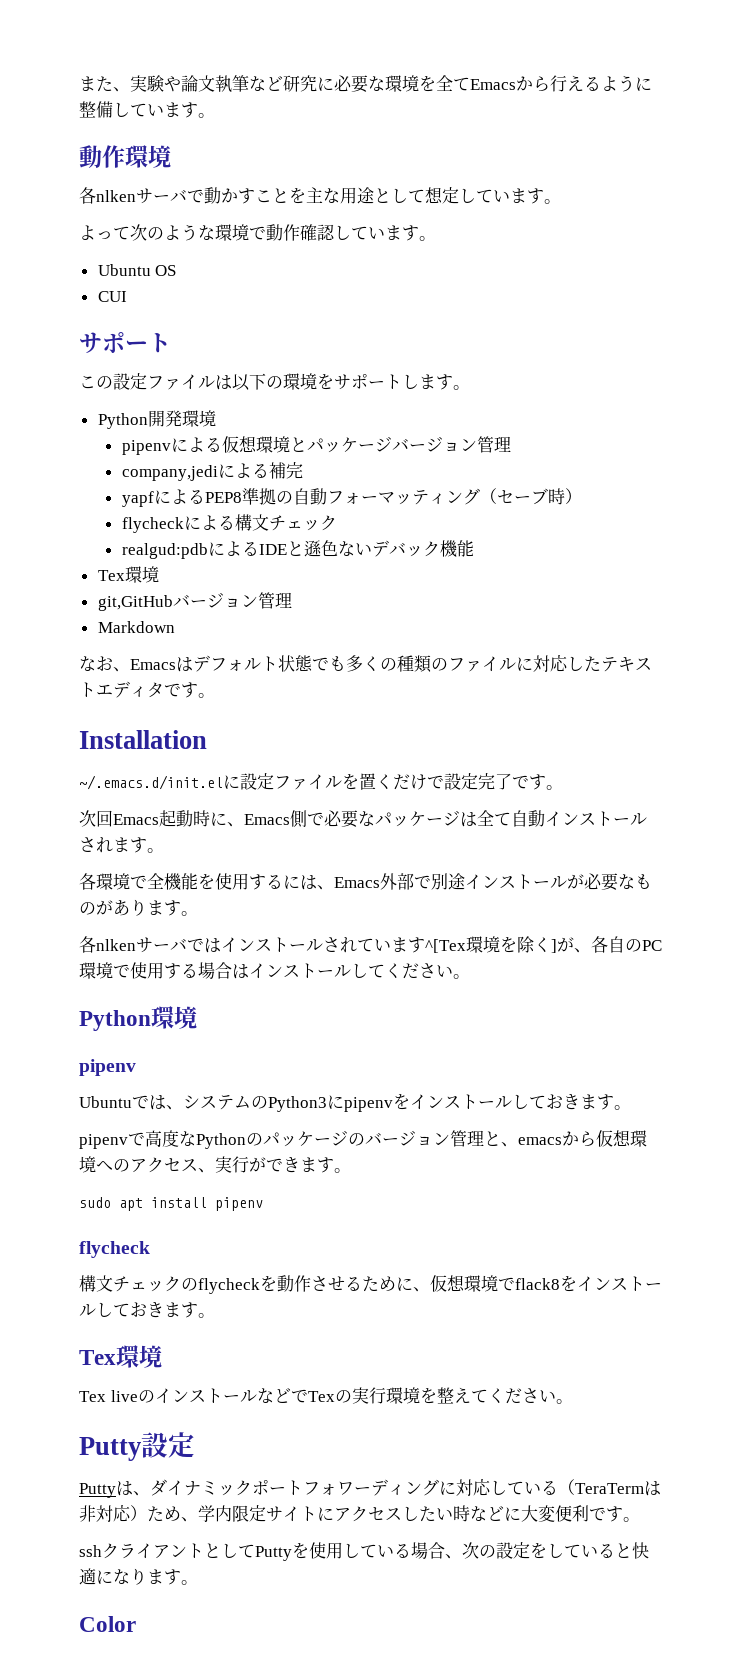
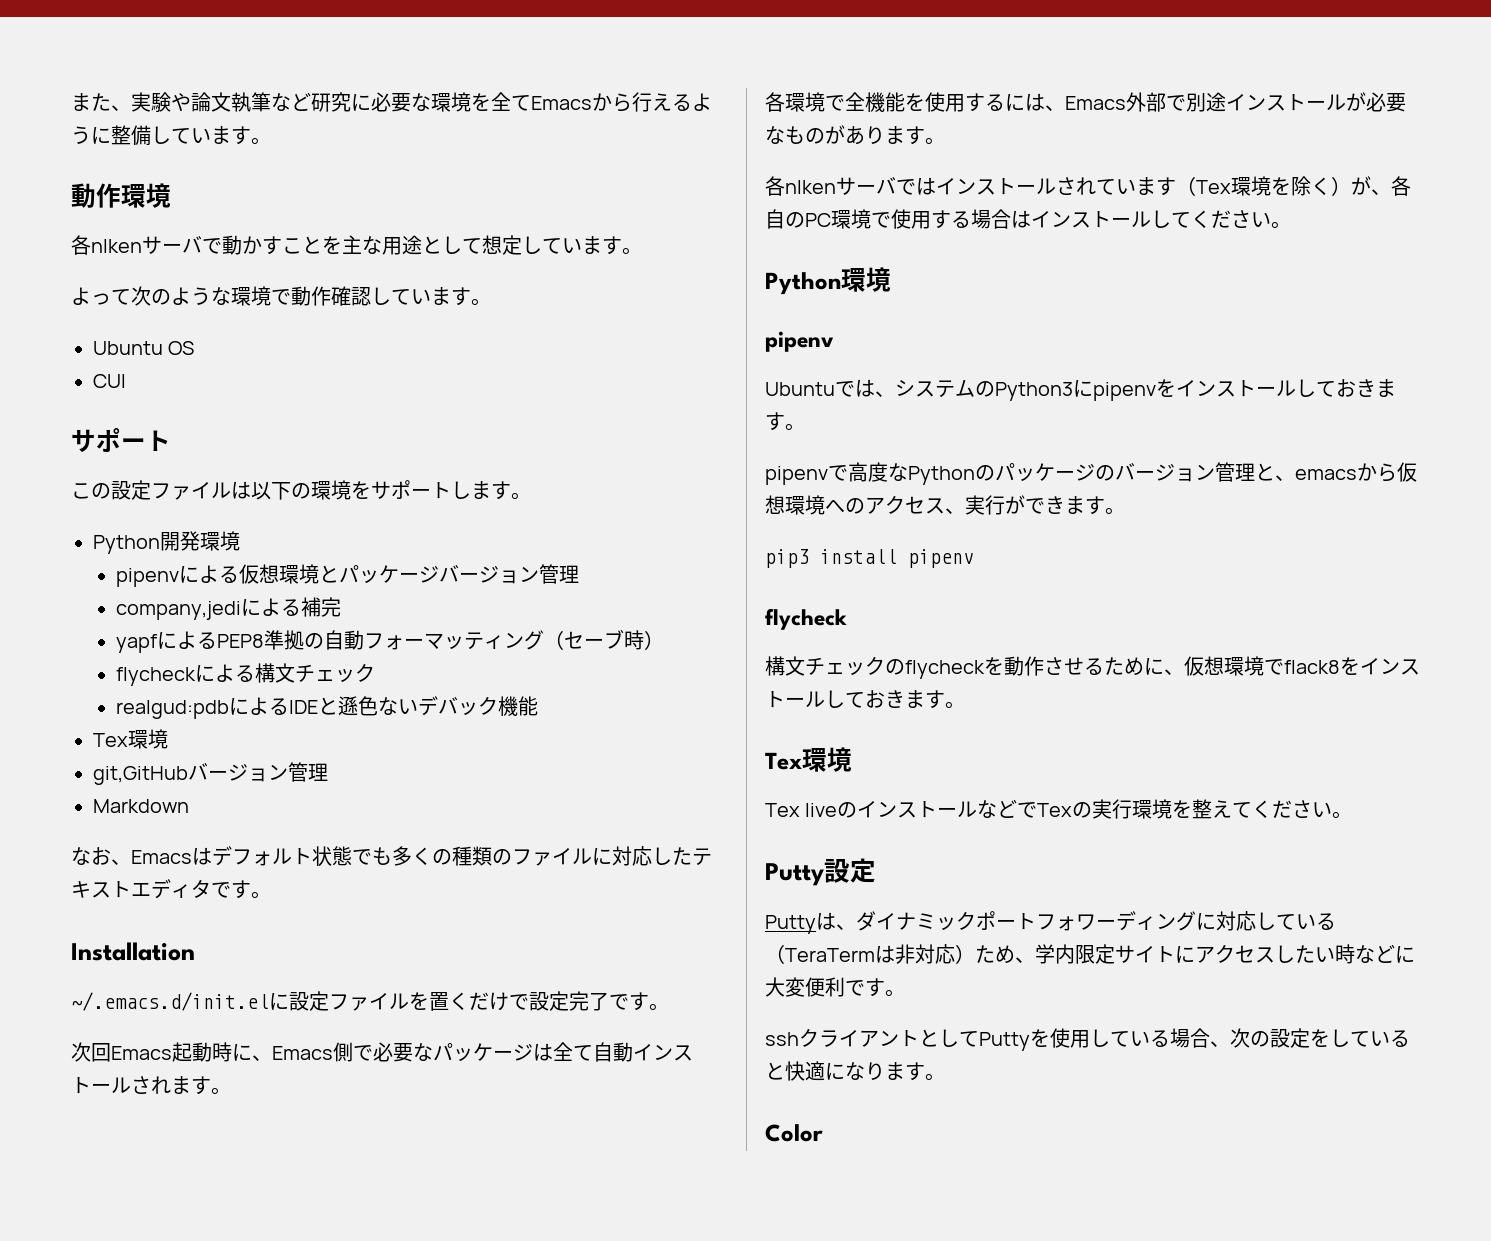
- 各nlkenサーバではインストールされています^[Tex環境を除く]が、各自のPC環境で使用する場合はインストールしてください。
+ 各nlkenサーバではインストールされています（Tex環境を除く）が、各自のPC環境で使用する場合はインストールしてください。
- sudo apt install pipenv
+ pip3 install pipenv

